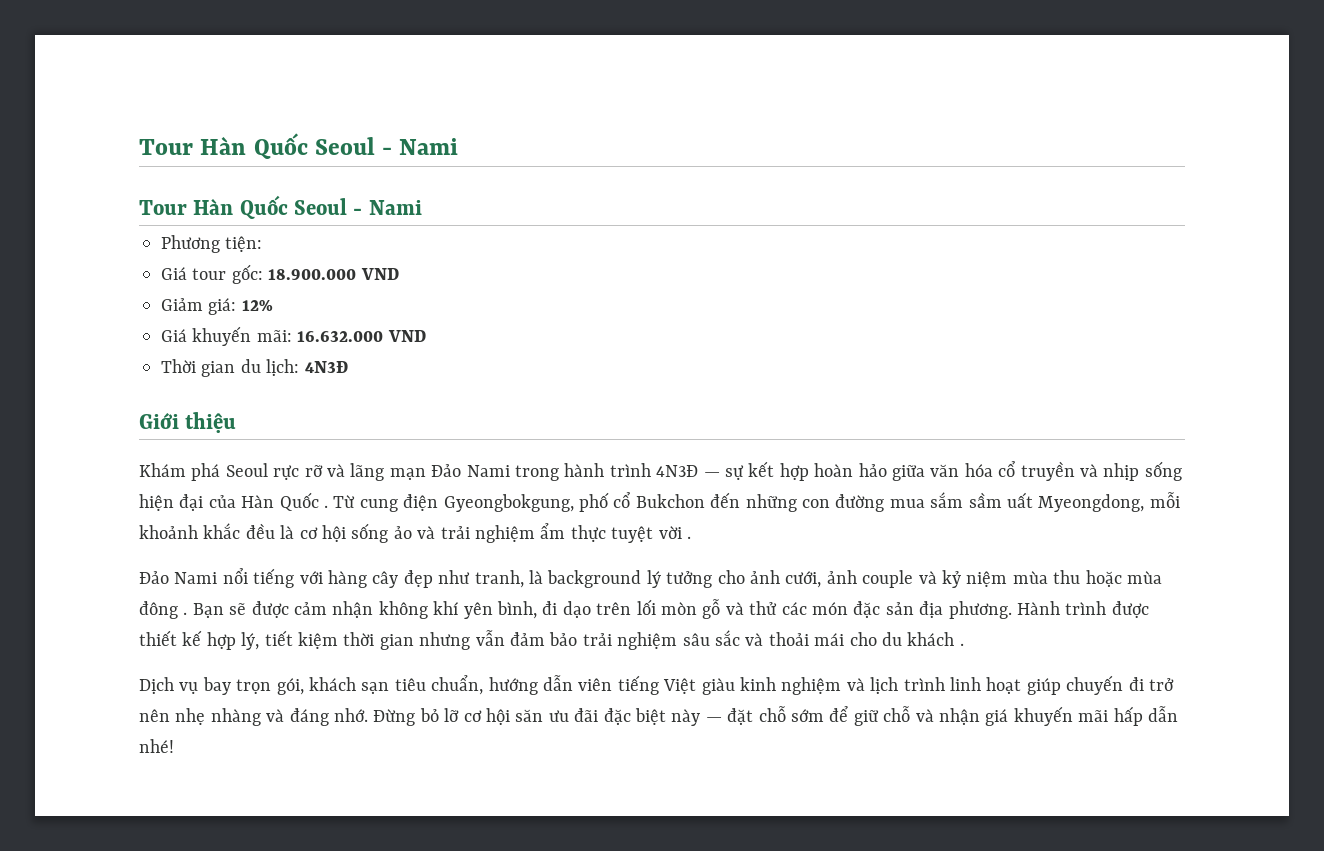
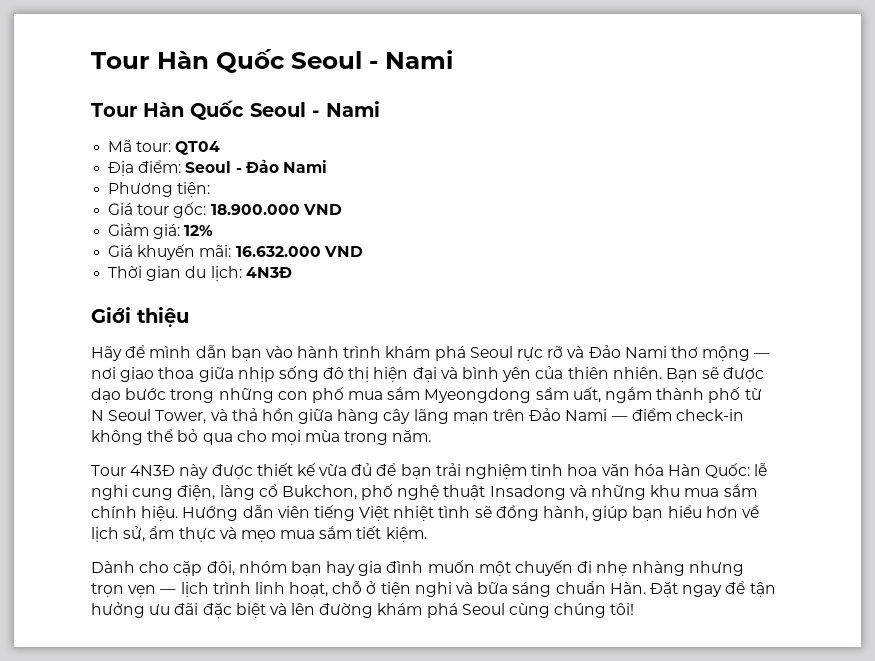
+ Mã tour: QT04
+ Địa điểm: Seoul - Đảo Nami
- Khám phá Seoul rực rỡ và lãng mạn Đảo Nami trong hành trình 4N3Đ — sự kết hợp hoàn hảo giữa văn hóa cổ truyền và nhịp sống hiện đại của Hàn Quốc . Từ cung điện Gyeongbokgung, phố cổ Bukchon đến những con đường mua sắm sầm uất Myeongdong, mỗi khoảnh khắc đều là cơ hội sống ảo và trải nghiệm ẩm thực tuyệt vời .
- Đảo Nami nổi tiếng với hàng cây đẹp như tranh, là background lý tưởng cho ảnh cưới, ảnh couple và kỷ niệm mùa thu hoặc mùa đông . Bạn sẽ được cảm nhận không khí yên bình, đi dạo trên lối mòn gỗ và thử các món đặc sản địa phương. Hành trình được thiết kế hợp lý, tiết kiệm thời gian nhưng vẫn đảm bảo trải nghiệm sâu sắc và thoải mái cho du khách .
- Dịch vụ bay trọn gói, khách sạn tiêu chuẩn, hướng dẫn viên tiếng Việt giàu kinh nghiệm và lịch trình linh hoạt giúp chuyến đi trở nên nhẹ nhàng và đáng nhớ. Đừng bỏ lỡ cơ hội săn ưu đãi đặc biệt này — đặt chỗ sớm để giữ chỗ và nhận giá khuyến mãi hấp dẫn nhé!
+ Hãy để mình dẫn bạn vào hành trình khám phá Seoul rực rỡ và Đảo Nami thơ mộng — nơi giao thoa giữa nhịp sống đô thị hiện đại và bình yên của thiên nhiên. Bạn sẽ được dạo bước trong những con phố mua sắm Myeongdong sầm uất, ngắm thành phố từ N Seoul Tower, và thả hồn giữa hàng cây lãng mạn trên Đảo Nami — điểm check-in không thể bỏ qua cho mọi mùa trong năm.
+ Tour 4N3Đ này được thiết kế vừa đủ để bạn trải nghiệm tinh hoa văn hóa Hàn Quốc: lễ nghi cung điện, làng cổ Bukchon, phố nghệ thuật Insadong và những khu mua sắm chính hiệu. Hướng dẫn viên tiếng Việt nhiệt tình sẽ đồng hành, giúp bạn hiểu hơn về lịch sử, ẩm thực và mẹo mua sắm tiết kiệm.
+ Dành cho cặp đôi, nhóm bạn hay gia đình muốn một chuyến đi nhẹ nhàng nhưng trọn vẹn — lịch trình linh hoạt, chỗ ở tiện nghi và bữa sáng chuẩn Hàn. Đặt ngay để tận hưởng ưu đãi đặc biệt và lên đường khám phá Seoul cùng chúng tôi!

